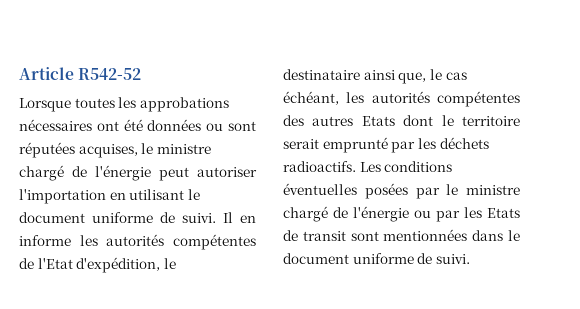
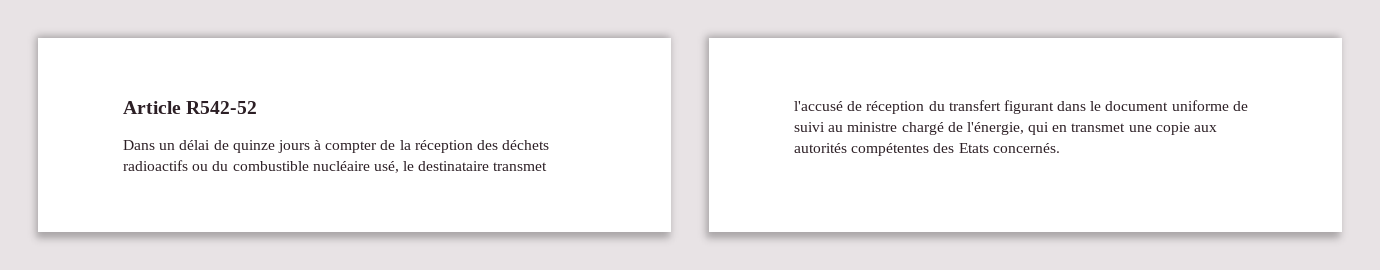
- Lorsque toutes les approbations nécessaires ont été données ou sont réputées acquises, le ministre chargé de l'énergie peut autoriser l'importation en utilisant le document uniforme de suivi. Il en informe les autorités compétentes de l'Etat d'expédition, le destinataire ainsi que, le cas échéant, les autorités compétentes des autres Etats dont le territoire serait emprunté par les déchets radioactifs. Les conditions éventuelles posées par le ministre chargé de l'énergie ou par les Etats de transit sont mentionnées dans le document uniforme de suivi.
+ Dans un délai de quinze jours à compter de la réception des déchets radioactifs ou du combustible nucléaire usé, le destinataire transmet l'accusé de réception du transfert figurant dans le document uniforme de suivi au ministre chargé de l'énergie, qui en transmet une copie aux autorités compétentes des Etats concernés.

